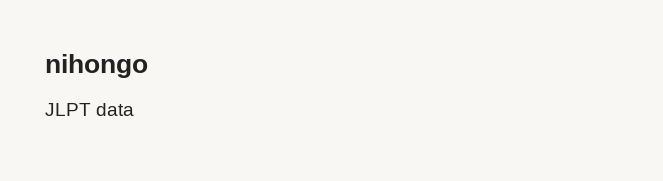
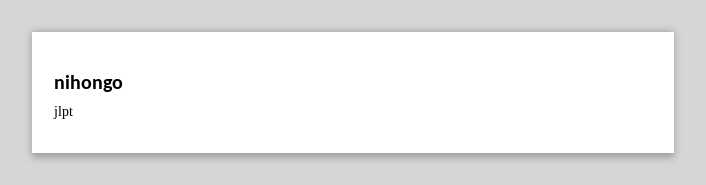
- JLPT data
+ jlpt

